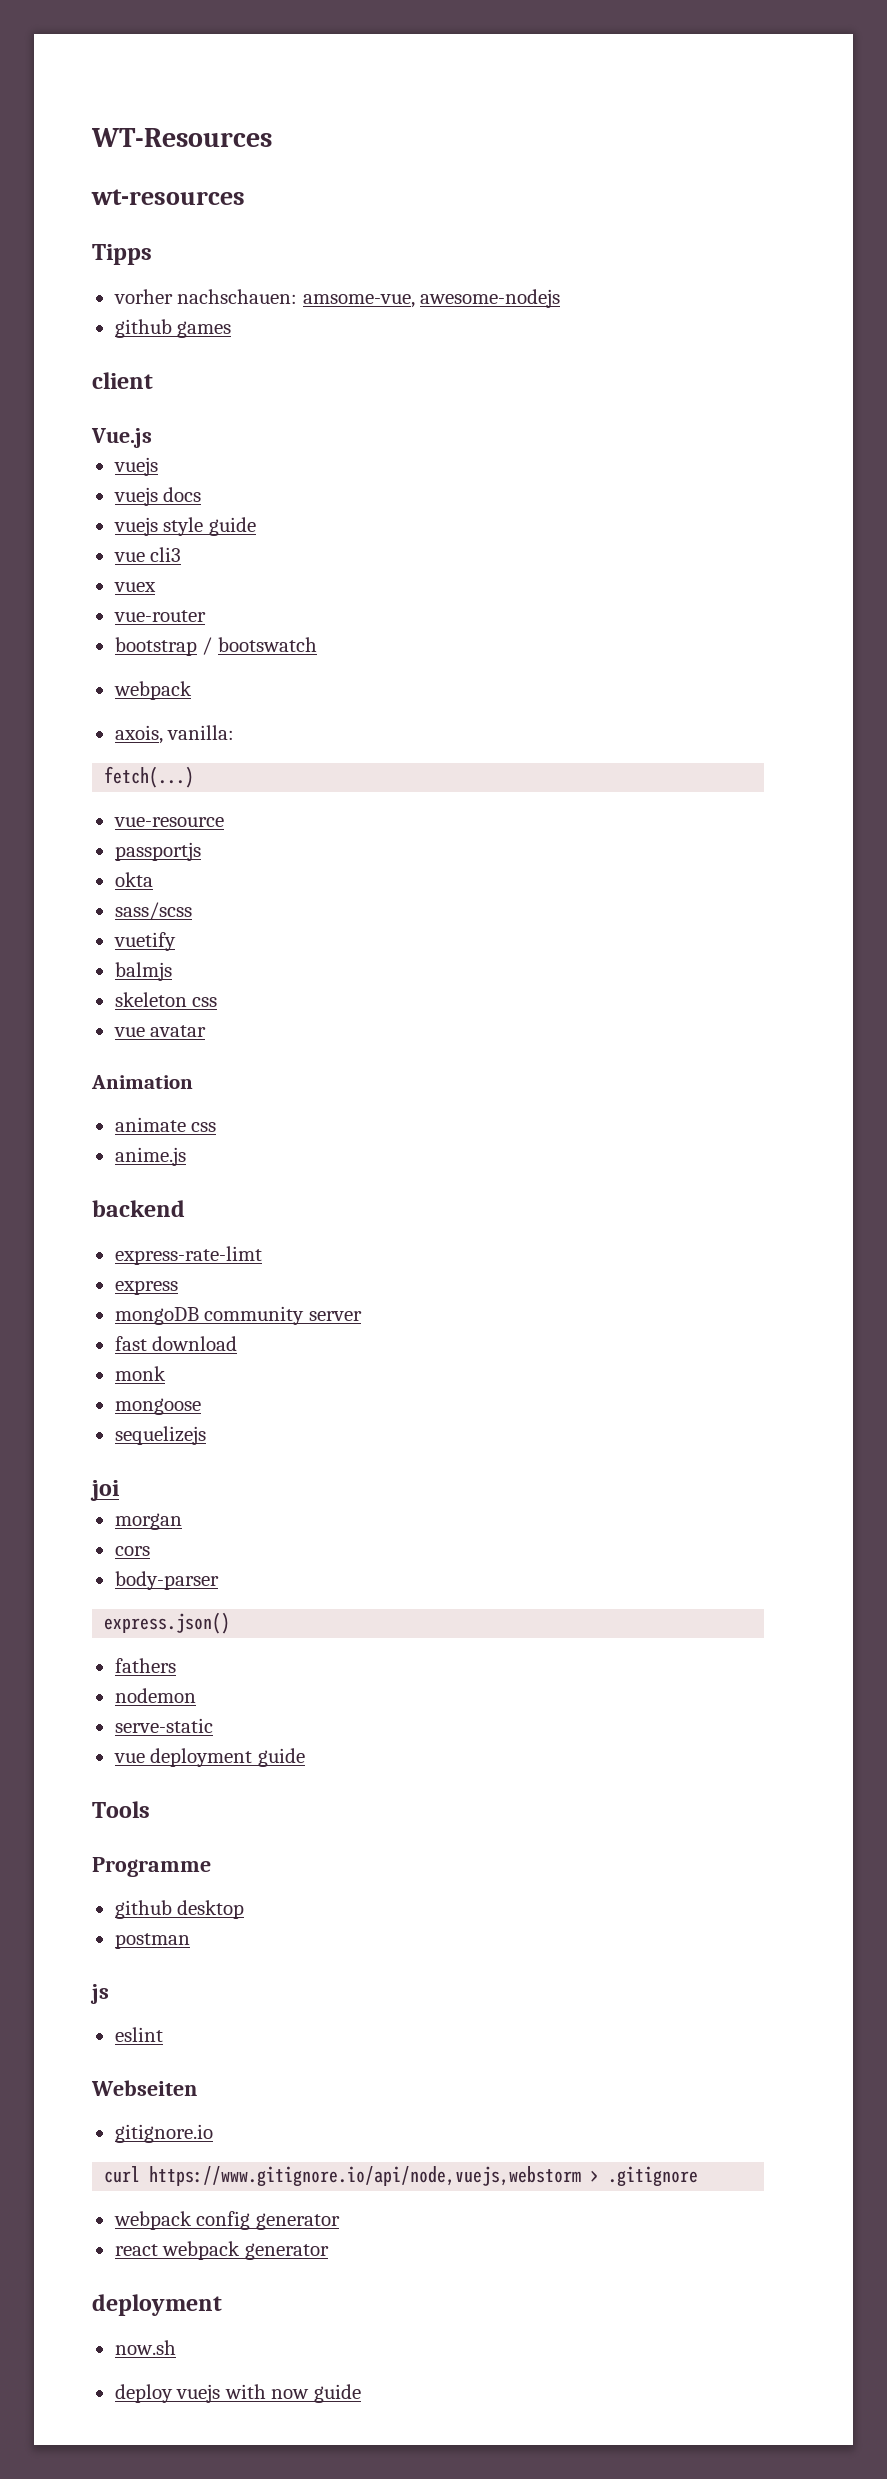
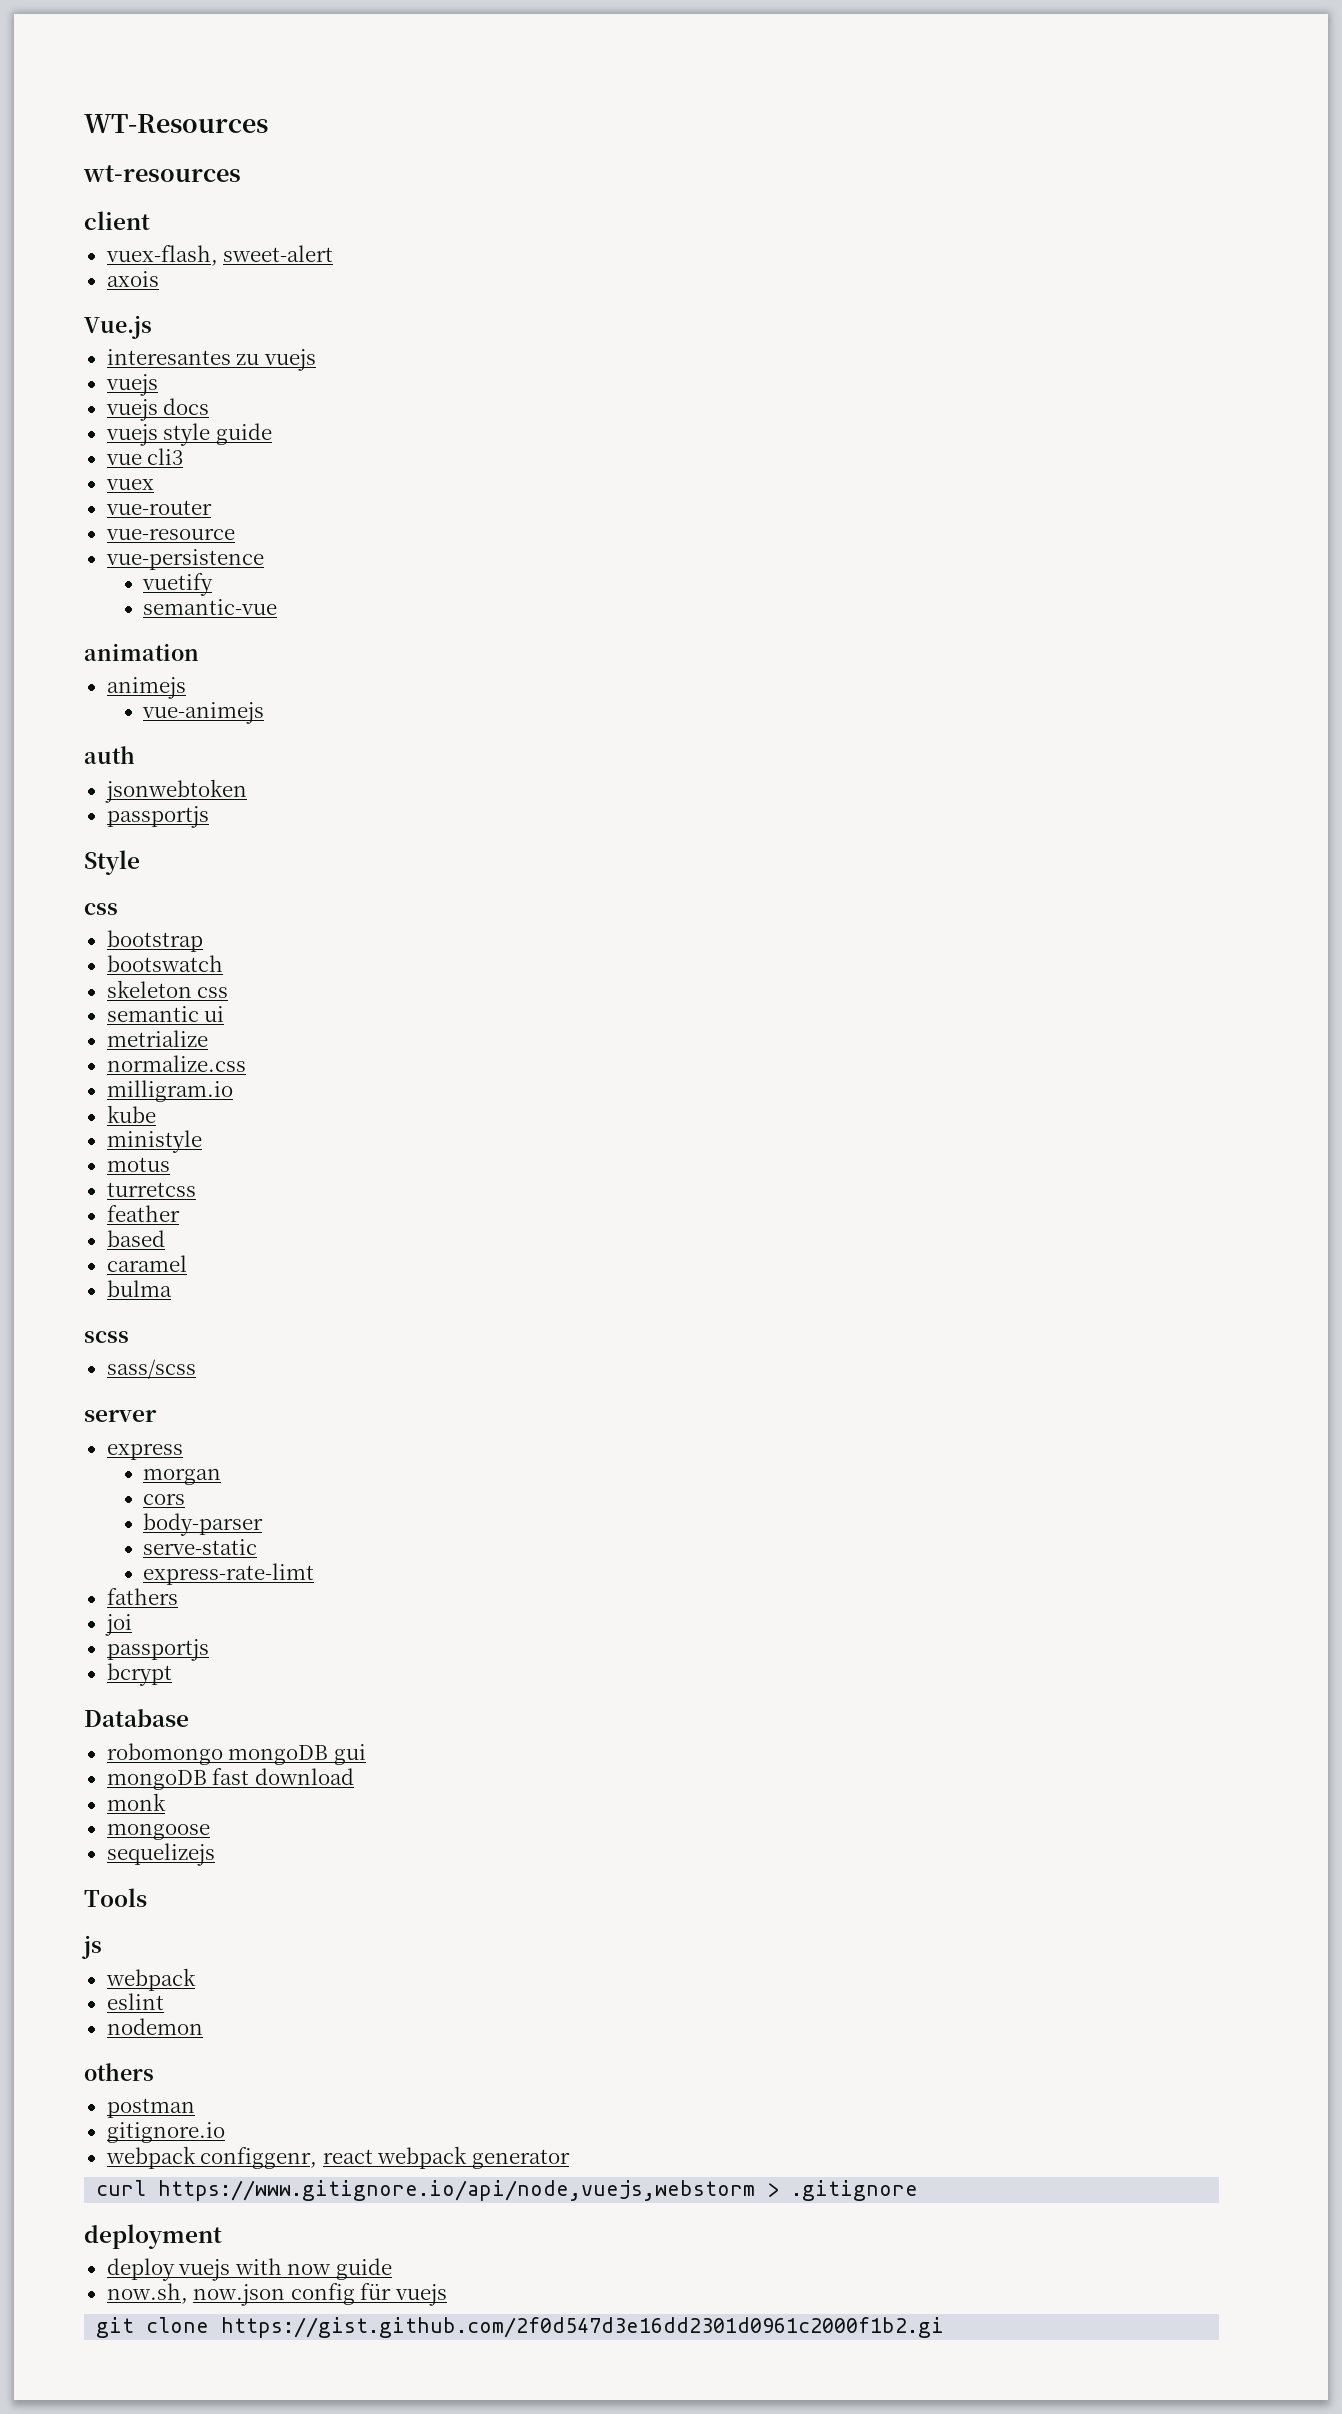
- Tipps
- vorher nachschauen: amsome-vue, awesome-nodejs
- github games
  client
+ vuex-flash, sweet-alert
+ axois
  Vue.js
+ interesantes zu vuejs
- bootstrap / bootswatch
- webpack
- axois, vanilla:
- fetch(...)
  vue-resource
+ vue-persistence
+ vuetify
+ semantic-vue
+ animation
+ animejs
+ vue-animejs
+ auth
+ jsonwebtoken
  passportjs
- okta
+ Style
+ css
+ bootstrap
+ bootswatch
+ skeleton css
+ semantic ui
+ metrialize
+ normalize.css
+ milligram.io
+ kube
+ ministyle
+ motus
+ turretcss
+ feather
+ based
+ caramel
+ bulma
+ scss
  sass/scss
- vuetify
- balmjs
- skeleton css
- vue avatar
- Animation
- animate css
- anime.js
- backend
+ server
+ express
+ morgan
+ cors
+ body-parser
+ serve-static
  express-rate-limt
- express
- mongoDB community server
- fast download
+ fathers
+ joi
+ passportjs
+ bcrypt
+ Database
+ robomongo mongoDB gui
+ mongoDB fast download
- joi
- morgan
- cors
- body-parser
- express.json()
- fathers
+ Tools
+ js
+ webpack
+ eslint
  nodemon
- serve-static
- vue deployment guide
- Tools
- Programme
- github desktop
+ others
  postman
- js
- eslint
- Webseiten
  gitignore.io
+ webpack configgenr, react webpack generator
  curl https://www.gitignore.io/api/node,vuejs,webstorm > .gitignore
- webpack config generator
- react webpack generator
  deployment
- now.sh
+ now.sh, now.json config für vuejs
+ git clone https://gist.github.com/2f0d547d3e16dd2301d0961c2000f1b2.gi

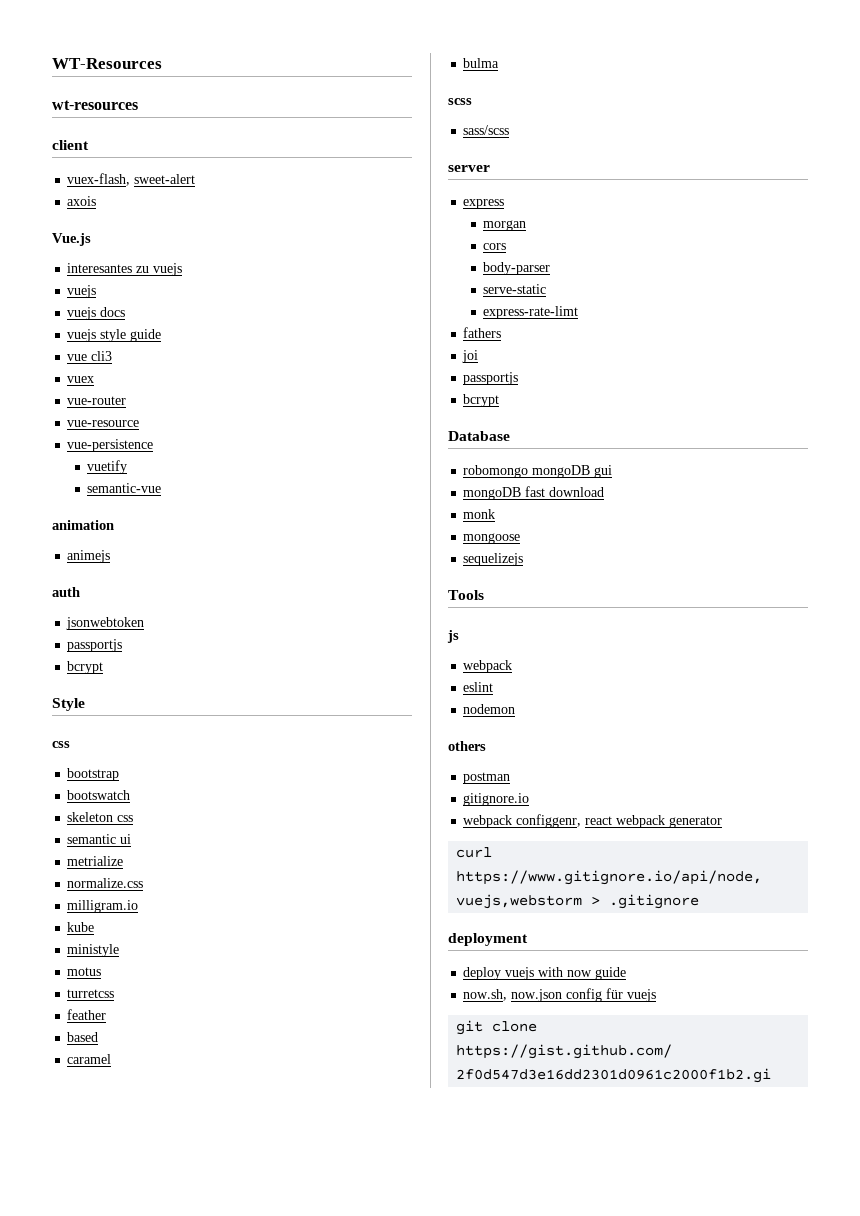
- vue-animejs
  jsonwebtoken
  passportjs
+ bcrypt

